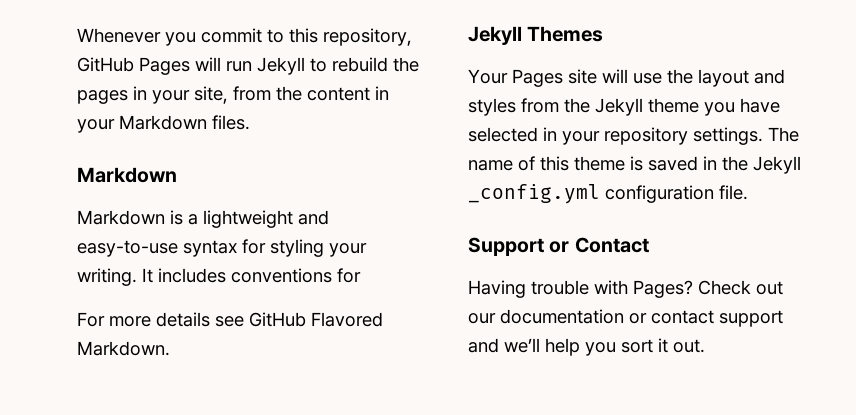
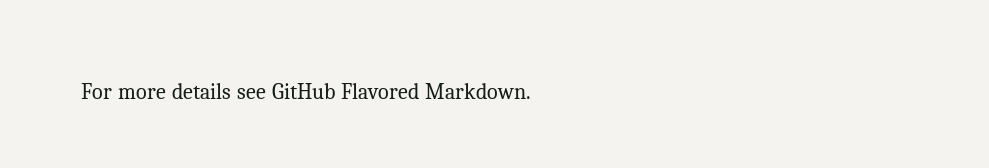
- Whenever you commit to this repository, GitHub Pages will run Jekyll to rebuild the pages in your site, from the content in your Markdown files.
- Markdown
- Markdown is a lightweight and easy-to-use syntax for styling your writing. It includes conventions for
- Jekyll Themes
- Your Pages site will use the layout and styles from the Jekyll theme you have selected in your repository settings. The name of this theme is saved in the Jekyll _config.yml configuration file.
- Support or Contact
- Having trouble with Pages? Check out our documentation or contact support and we’ll help you sort it out.

